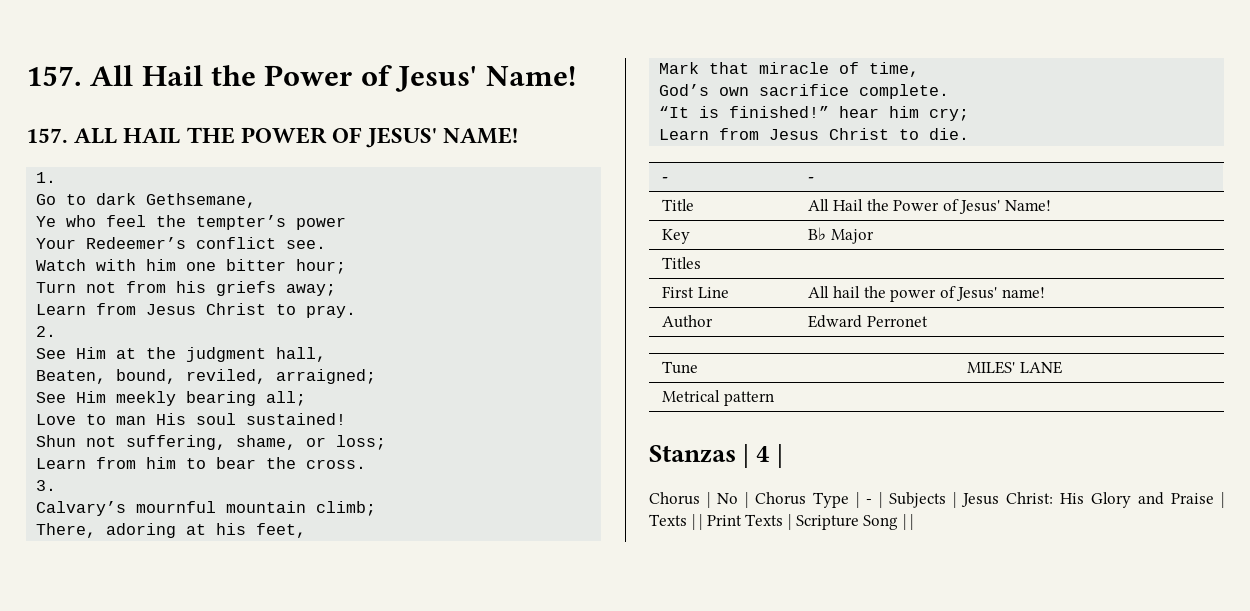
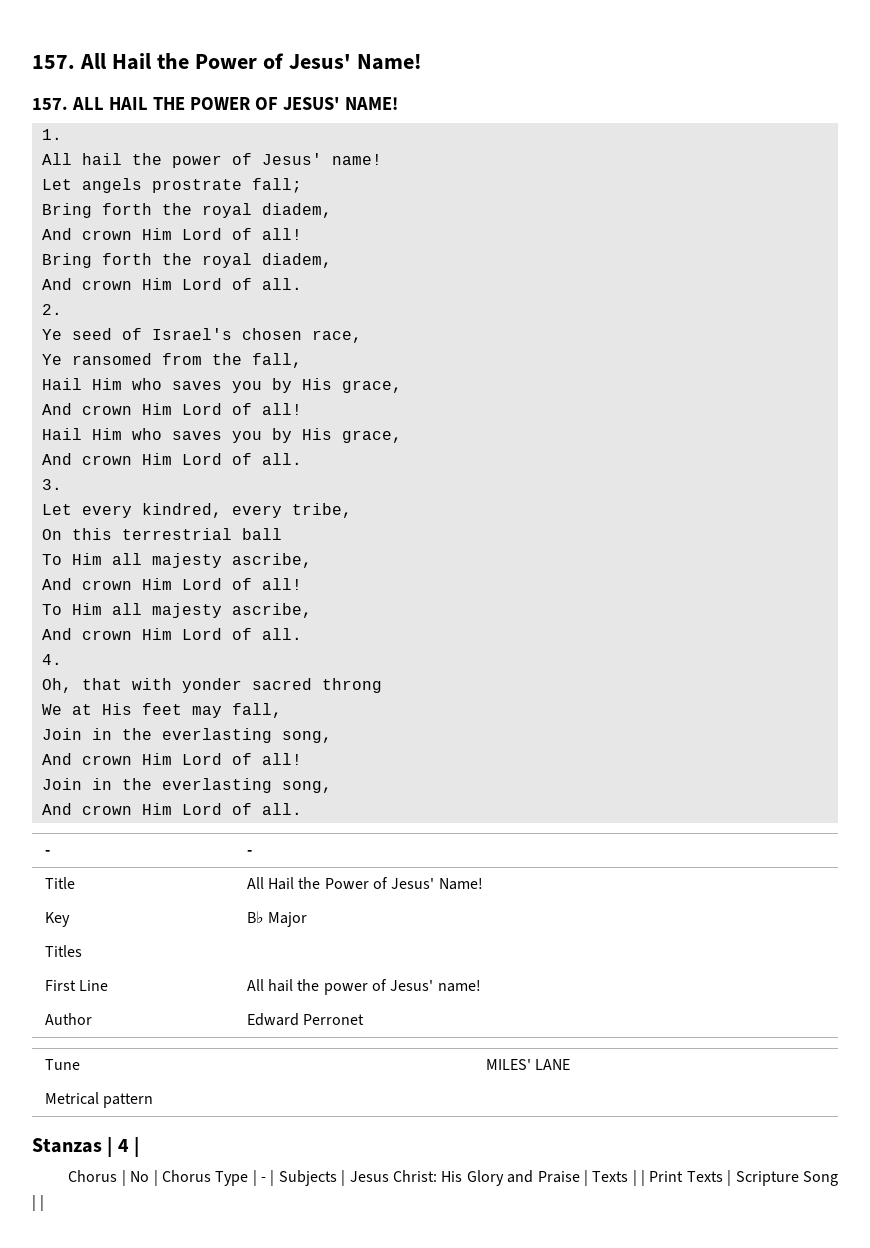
  1.
- Go to dark Gethsemane,
- Ye who feel the tempter’s power
- Your Redeemer’s conflict see.
- Watch with him one bitter hour;
- Turn not from his griefs away;
- Learn from Jesus Christ to pray.
+ All hail the power of Jesus' name!
+ Let angels prostrate fall;
+ Bring forth the royal diadem,
+ And crown Him Lord of all!
+ Bring forth the royal diadem,
+ And crown Him Lord of all.
  2.
- See Him at the judgment hall,
- Beaten, bound, reviled, arraigned;
- See Him meekly bearing all;
- Love to man His soul sustained!
- Shun not suffering, shame, or loss;
- Learn from him to bear the cross.
+ Ye seed of Israel's chosen race,
+ Ye ransomed from the fall,
+ Hail Him who saves you by His grace,
+ And crown Him Lord of all!
+ Hail Him who saves you by His grace,
+ And crown Him Lord of all.
  3.
- Calvary’s mournful mountain climb;
- There, adoring at his feet,
- Mark that miracle of time,
- God’s own sacrifice complete.
- “It is finished!” hear him cry;
- Learn from Jesus Christ to die.
+ Let every kindred, every tribe,
+ On this terrestrial ball
+ To Him all majesty ascribe,
+ And crown Him Lord of all!
+ To Him all majesty ascribe,
+ And crown Him Lord of all.
+ 4.
+ Oh, that with yonder sacred throng
+ We at His feet may fall,
+ Join in the everlasting song,
+ And crown Him Lord of all!
+ Join in the everlasting song,
+ And crown Him Lord of all.

